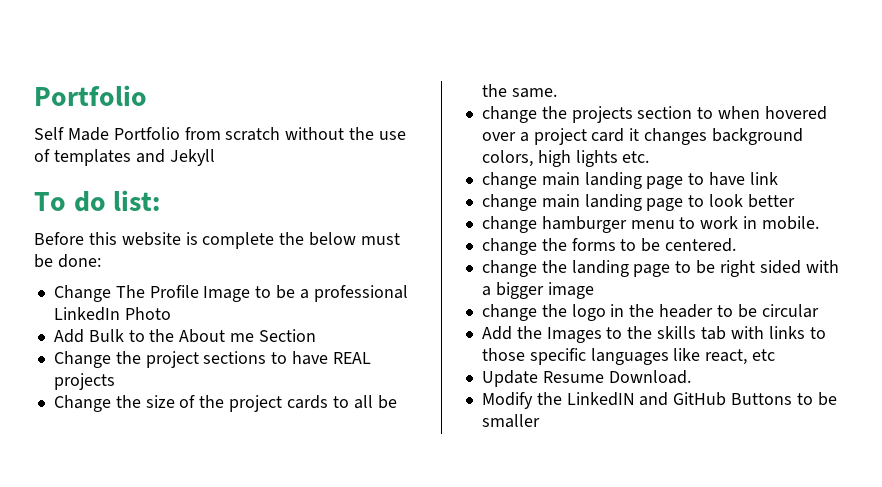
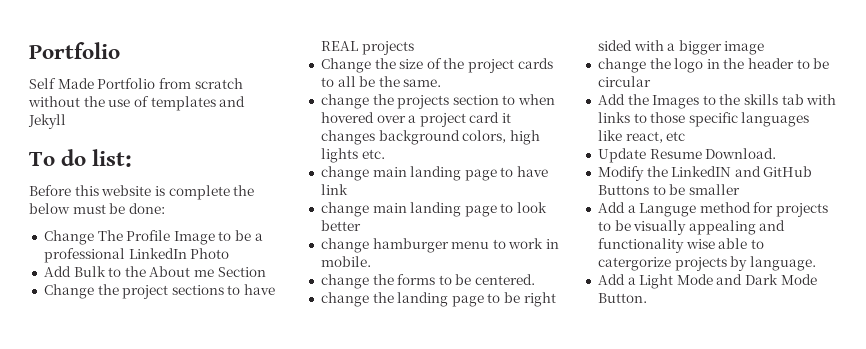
+ Add a Languge method for projects to be visually appealing and functionality wise able to catergorize projects by language.
+ Add a Light Mode and Dark Mode Button.

